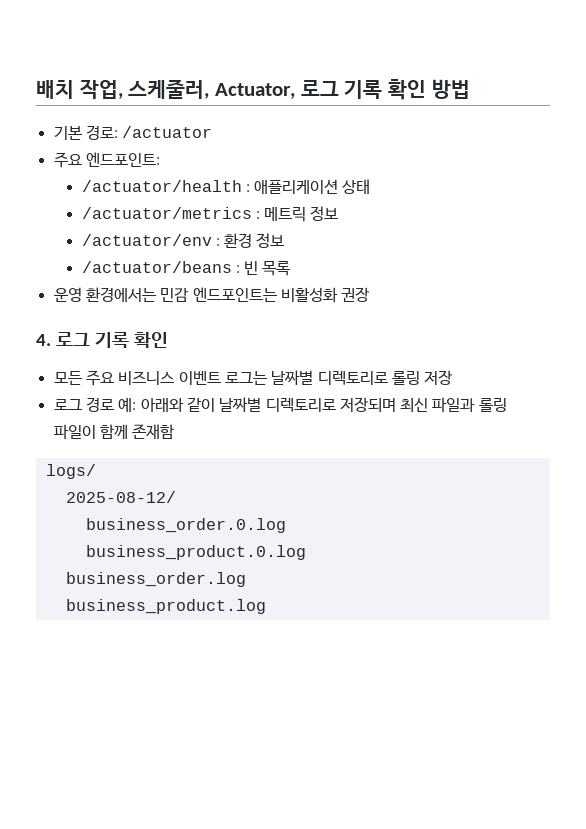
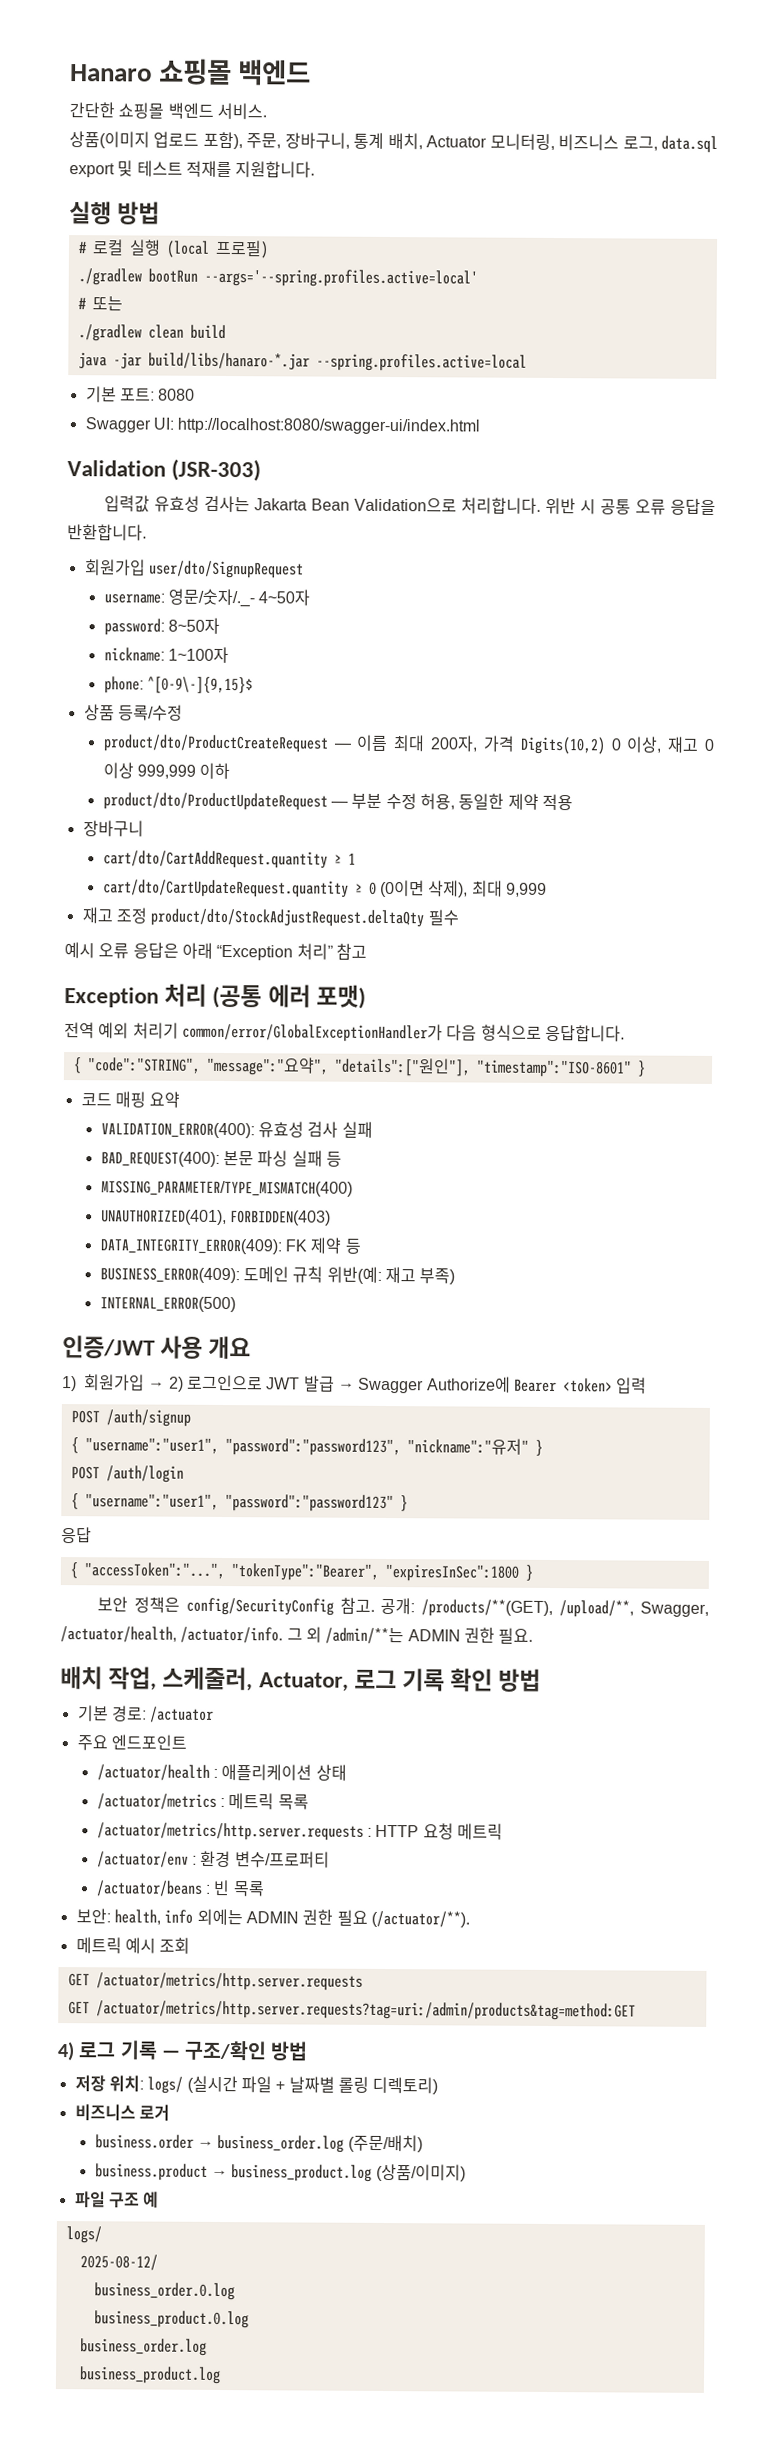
+ Hanaro 쇼핑몰 백엔드
+ 간단한 쇼핑몰 백엔드 서비스.
+ 상품(이미지 업로드 포함), 주문, 장바구니, 통계 배치, Actuator 모니터링, 비즈니스 로그, data.sql export 및 테스트 적재를 지원합니다.
+ 실행 방법
+ # 로컬 실행 (local 프로필)
+ ./gradlew bootRun --args='--spring.profiles.active=local'
+ # 또는
+ ./gradlew clean build
+ java -jar build/libs/hanaro-*.jar --spring.profiles.active=local
+ 기본 포트: 8080
+ Swagger UI: http://localhost:8080/swagger-ui/index.html
+ Validation (JSR-303)
+ 입력값 유효성 검사는 Jakarta Bean Validation으로 처리합니다. 위반 시 공통 오류 응답을 반환합니다.
+ 회원가입 user/dto/SignupRequest
+ username: 영문/숫자/._- 4~50자
+ password: 8~50자
+ nickname: 1~100자
+ phone: ^[0-9\-]{9,15}$
+ 상품 등록/수정
+ product/dto/ProductCreateRequest — 이름 최대 200자, 가격 Digits(10,2) 0 이상, 재고 0 이상 999,999 이하
+ product/dto/ProductUpdateRequest — 부분 수정 허용, 동일한 제약 적용
+ 장바구니
+ cart/dto/CartAddRequest.quantity ≥ 1
+ cart/dto/CartUpdateRequest.quantity ≥ 0 (0이면 삭제), 최대 9,999
+ 재고 조정 product/dto/StockAdjustRequest.deltaQty 필수
+ 예시 오류 응답은 아래 “Exception 처리” 참고
+ Exception 처리 (공통 에러 포맷)
+ 전역 예외 처리기 common/error/GlobalExceptionHandler가 다음 형식으로 응답합니다.
+ { "code":"STRING", "message":"요약", "details":["원인"], "timestamp":"ISO-8601" }
+ 코드 매핑 요약
+ VALIDATION_ERROR(400): 유효성 검사 실패
+ BAD_REQUEST(400): 본문 파싱 실패 등
+ MISSING_PARAMETER/TYPE_MISMATCH(400)
+ UNAUTHORIZED(401), FORBIDDEN(403)
+ DATA_INTEGRITY_ERROR(409): FK 제약 등
+ BUSINESS_ERROR(409): 도메인 규칙 위반(예: 재고 부족)
+ INTERNAL_ERROR(500)
+ 인증/JWT 사용 개요
+ 1) 회원가입 → 2) 로그인으로 JWT 발급 → Swagger Authorize에 Bearer <token> 입력
+ POST /auth/signup
+ { "username":"user1", "password":"password123", "nickname":"유저" }
+ POST /auth/login
+ { "username":"user1", "password":"password123" }
+ 응답
+ { "accessToken":"...", "tokenType":"Bearer", "expiresInSec":1800 }
+ 보안 정책은 config/SecurityConfig 참고. 공개: /products/**(GET), /upload/**, Swagger, /actuator/health, /actuator/info. 그 외 /admin/**는 ADMIN 권한 필요.
- 주요 엔드포인트:
+ 주요 엔드포인트
- /actuator/metrics : 메트릭 정보
+ /actuator/metrics : 메트릭 목록
+ /actuator/metrics/http.server.requests : HTTP 요청 메트릭
- /actuator/env : 환경 정보
+ /actuator/env : 환경 변수/프로퍼티
- 운영 환경에서는 민감 엔드포인트는 비활성화 권장
- 4. 로그 기록 확인
- 모든 주요 비즈니스 이벤트 로그는 날짜별 디렉토리로 롤링 저장
- 로그 경로 예: 아래와 같이 날짜별 디렉토리로 저장되며 최신 파일과 롤링 파일이 함께 존재함
+ 보안: health, info 외에는 ADMIN 권한 필요 (/actuator/**).
+ 메트릭 예시 조회
+ GET /actuator/metrics/http.server.requests
+ GET /actuator/metrics/http.server.requests?tag=uri:/admin/products&tag=method:GET
+ 4) 로그 기록 — 구조/확인 방법
+ 저장 위치: logs/ (실시간 파일 + 날짜별 롤링 디렉토리)
+ 비즈니스 로거
+ business.order → business_order.log (주문/배치)
+ business.product → business_product.log (상품/이미지)
+ 파일 구조 예

